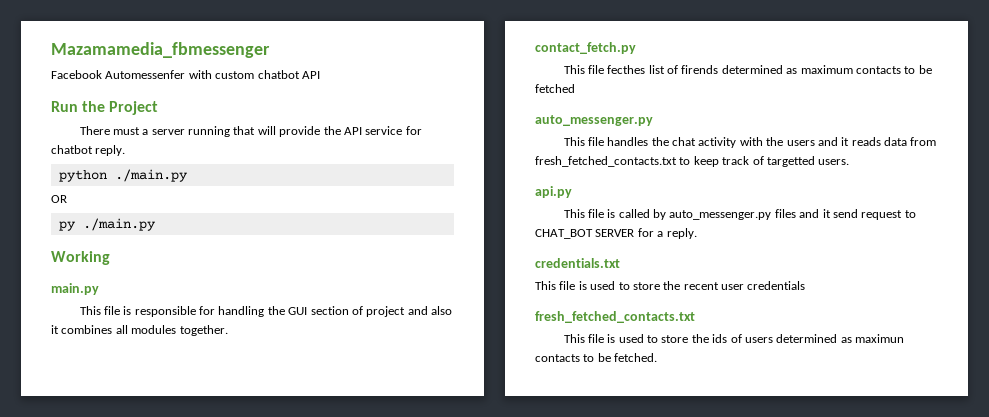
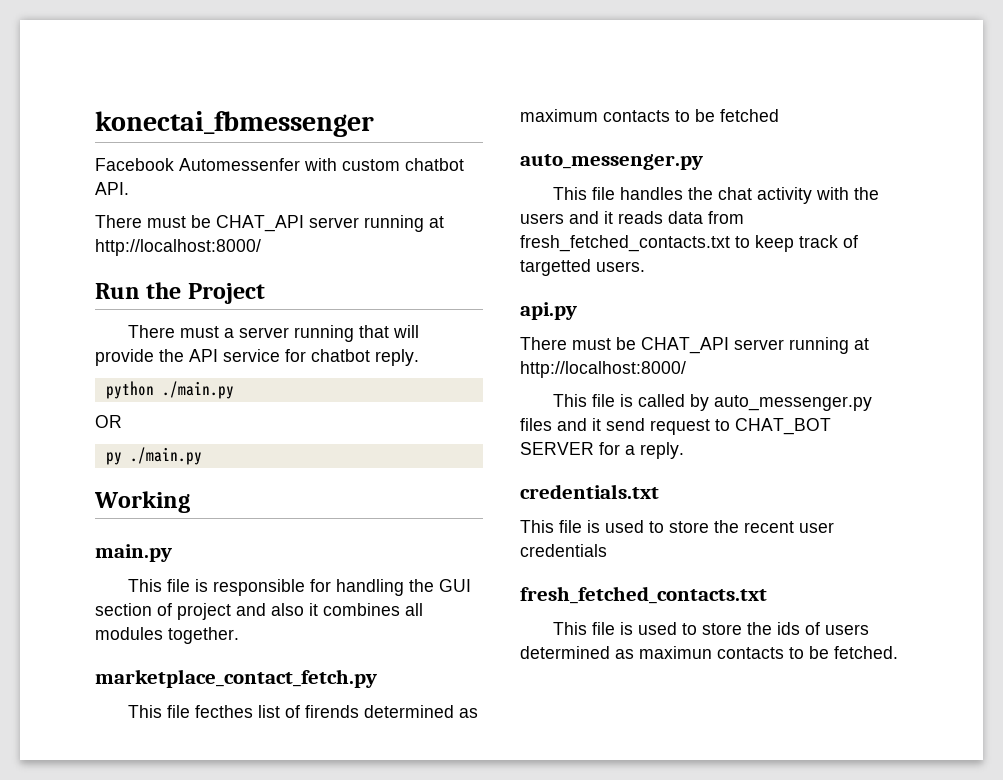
- Mazamamedia_fbmessenger
+ konectai_fbmessenger
- Facebook Automessenfer with custom chatbot API
+ Facebook Automessenfer with custom chatbot API.
+ There must be CHAT_API server running at http://localhost:8000/
- contact_fetch.py
+ marketplace_contact_fetch.py
  api.py
+ There must be CHAT_API server running at http://localhost:8000/

